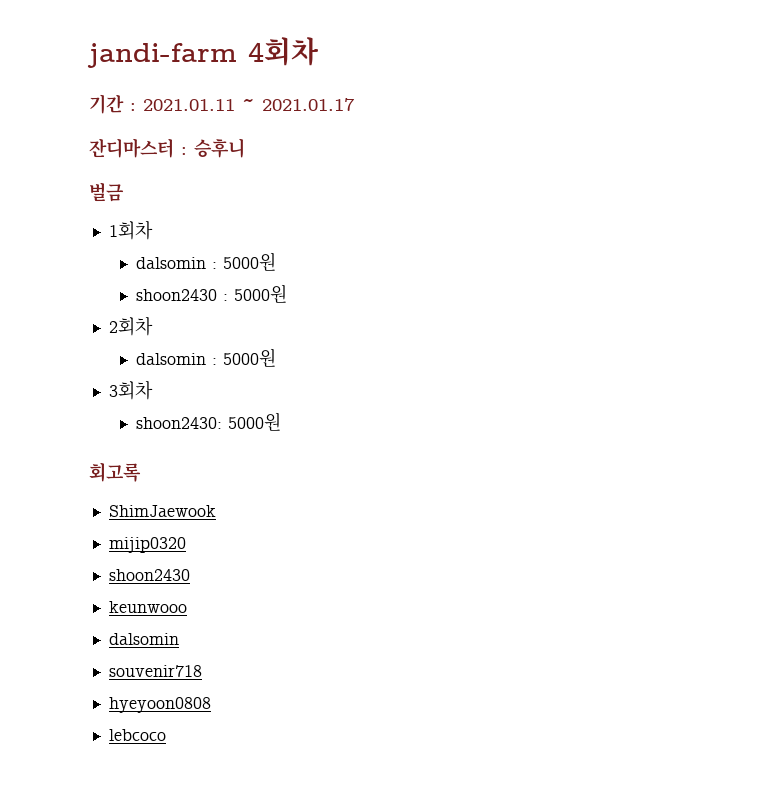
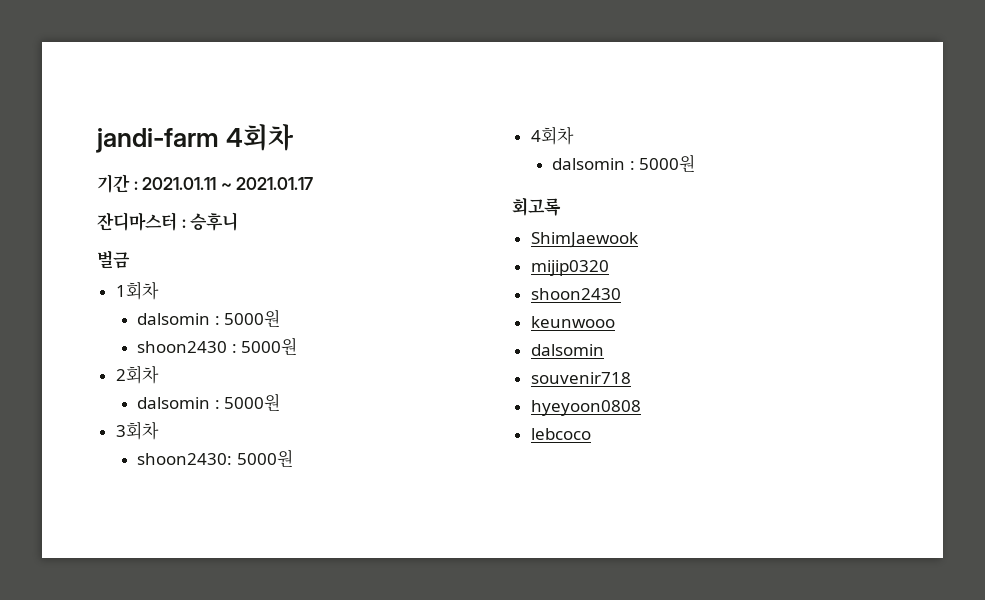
  shoon2430: 5000원
+ 4회차
+ dalsomin : 5000원

